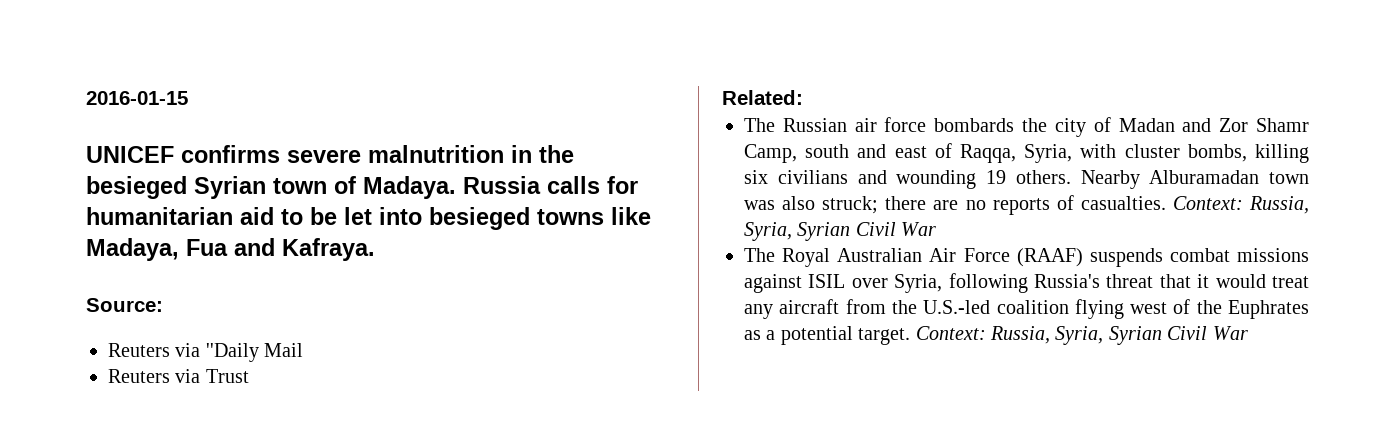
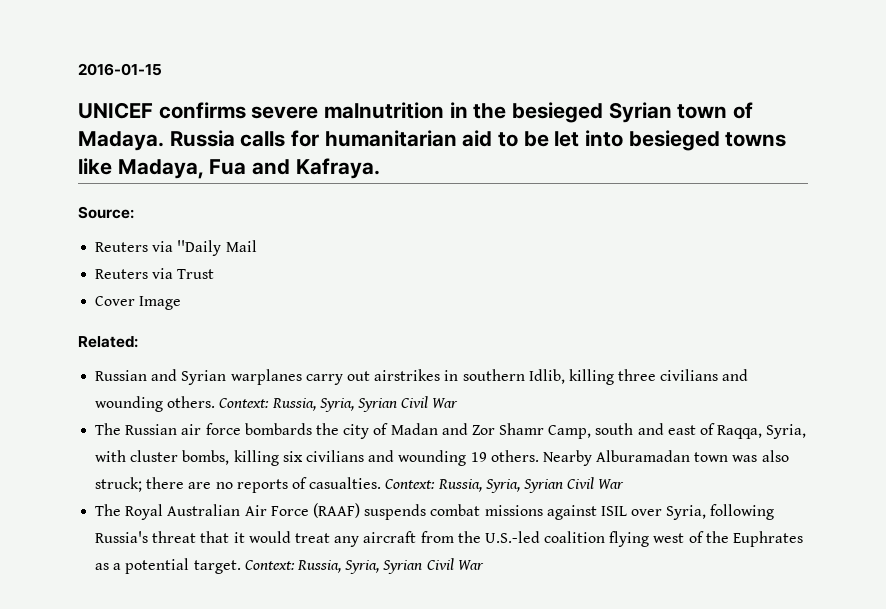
+ Cover Image
+ Russian and Syrian warplanes carry out airstrikes in southern Idlib, killing three civilians and wounding others. Context: Russia, Syria, Syrian Civil War

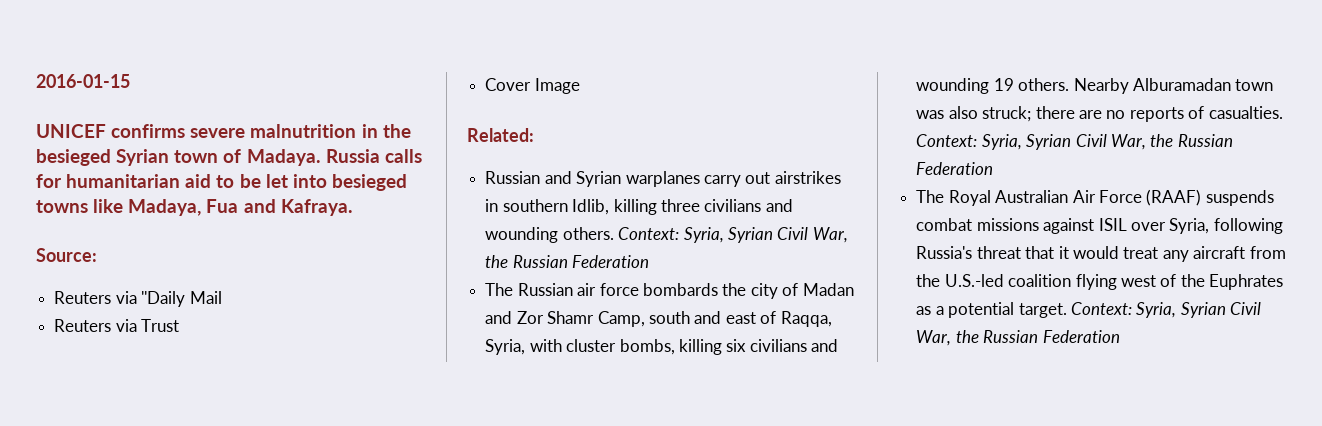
- Russian and Syrian warplanes carry out airstrikes in southern Idlib, killing three civilians and wounding others. Context: Russia, Syria, Syrian Civil War
+ Russian and Syrian warplanes carry out airstrikes in southern Idlib, killing three civilians and wounding others. Context: Syria, Syrian Civil War, the Russian Federation
- Nearby Alburamadan town was also struck; there are no reports of casualties. Context: Russia, Syria, Syrian Civil War
+ Nearby Alburamadan town was also struck; there are no reports of casualties. Context: Syria, Syrian Civil War, the Russian Federation
- The Royal Australian Air Force (RAAF) suspends combat missions against ISIL over Syria, following Russia's threat that it would treat any aircraft from the U.S.-led coalition flying west of the Euphrates as a potential target. Context: Russia, Syria, Syrian Civil War
+ The Royal Australian Air Force (RAAF) suspends combat missions against ISIL over Syria, following Russia's threat that it would treat any aircraft from the U.S.-led coalition flying west of the Euphrates as a potential target. Context: Syria, Syrian Civil War, the Russian Federation

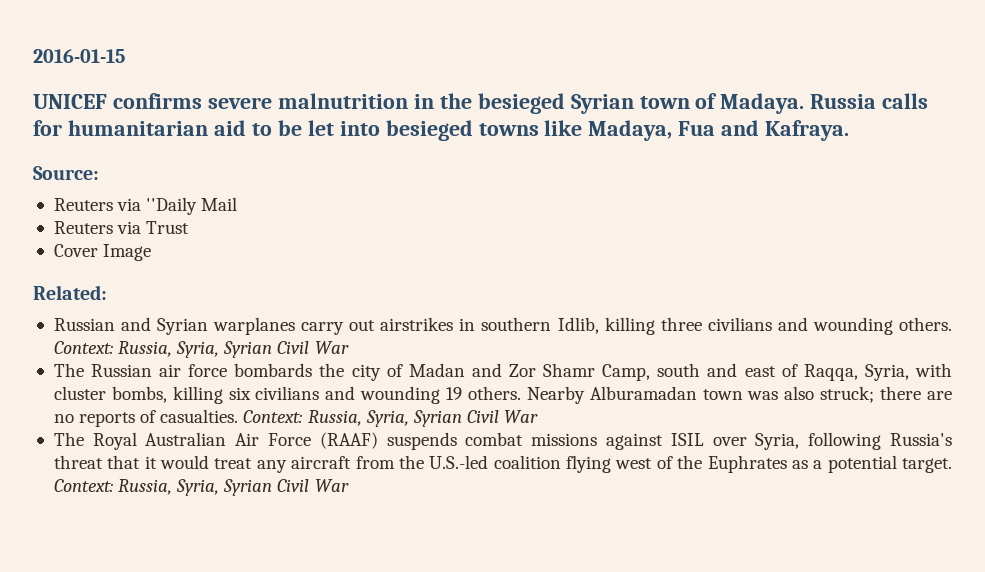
- Russian and Syrian warplanes carry out airstrikes in southern Idlib, killing three civilians and wounding others. Context: Syria, Syrian Civil War, the Russian Federation
+ Russian and Syrian warplanes carry out airstrikes in southern Idlib, killing three civilians and wounding others. Context: Russia, Syria, Syrian Civil War
- Nearby Alburamadan town was also struck; there are no reports of casualties. Context: Syria, Syrian Civil War, the Russian Federation
+ Nearby Alburamadan town was also struck; there are no reports of casualties. Context: Russia, Syria, Syrian Civil War
- The Royal Australian Air Force (RAAF) suspends combat missions against ISIL over Syria, following Russia's threat that it would treat any aircraft from the U.S.-led coalition flying west of the Euphrates as a potential target. Context: Syria, Syrian Civil War, the Russian Federation
+ The Royal Australian Air Force (RAAF) suspends combat missions against ISIL over Syria, following Russia's threat that it would treat any aircraft from the U.S.-led coalition flying west of the Euphrates as a potential target. Context: Russia, Syria, Syrian Civil War

